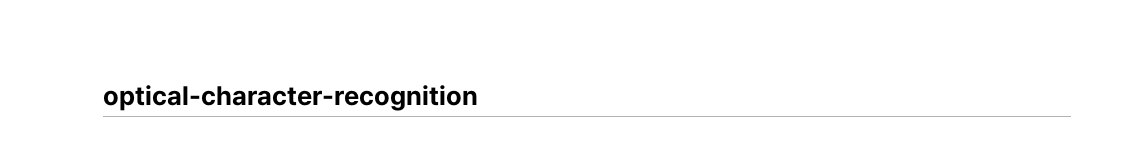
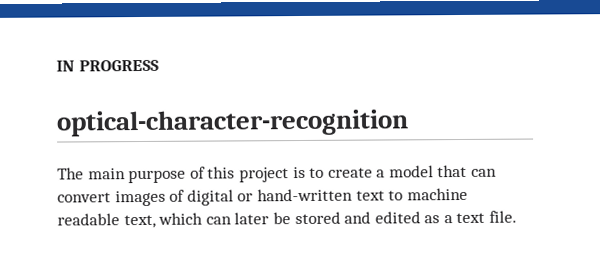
+ IN PROGRESS
+ The main purpose of this project is to create a model that can convert images of digital or hand-written text to machine readable text, which can later be stored and edited as a text file.

